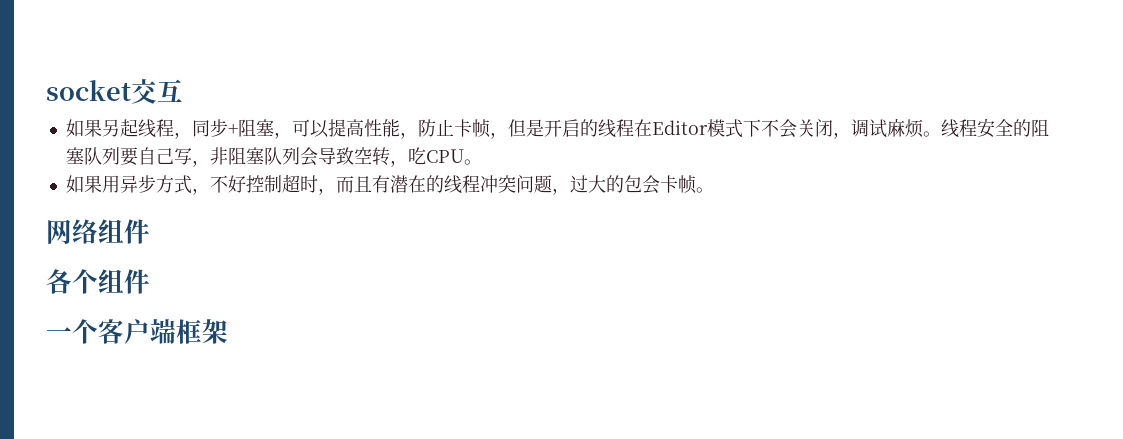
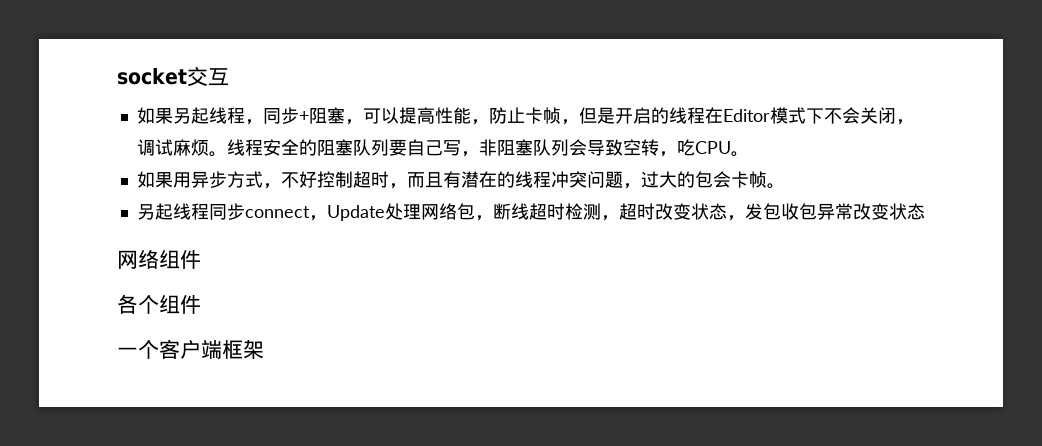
+ 另起线程同步connect，Update处理网络包，断线超时检测，超时改变状态，发包收包异常改变状态

